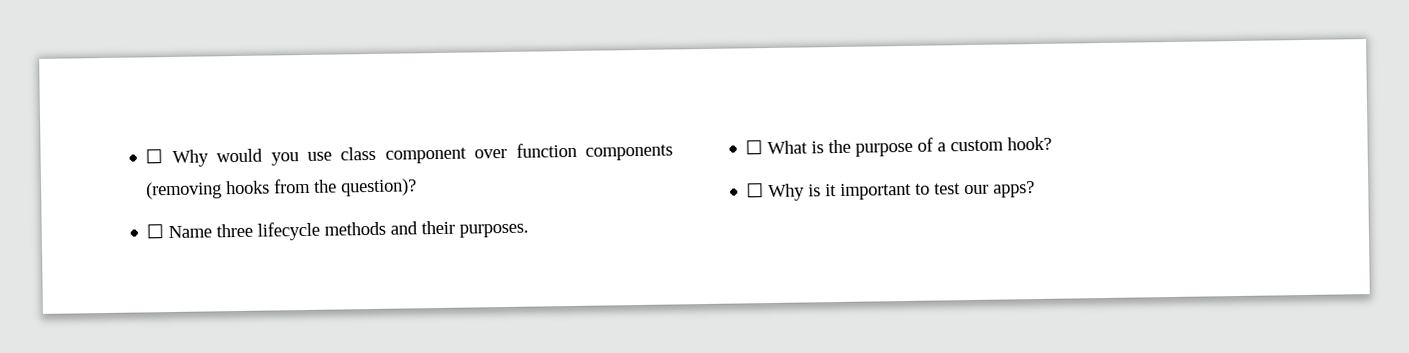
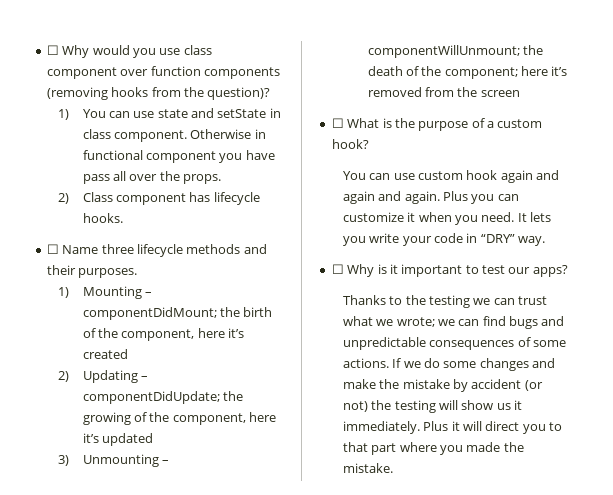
+ 1) You can use state and setState in class component. Otherwise in functional component you have pass all over the props.
+ 2) Class component has lifecycle hooks.
+ 1) Mounting – componentDidMount; the birth of the component, here it’s created
+ 2) Updating – componentDidUpdate; the growing of the component, here it’s updated
+ 3) Unmounting – componentWillUnmount; the death of the component; here it’s removed from the screen
+ You can use custom hook again and again and again. Plus you can customize it when you need. It lets you write your code in “DRY” way.
+ Thanks to the testing we can trust what we wrote; we can find bugs and unpredictable consequences of some actions. If we do some changes and make the mistake by accident (or not) the testing will show us it immediately. Plus it will direct you to that part where you made the mistake.

